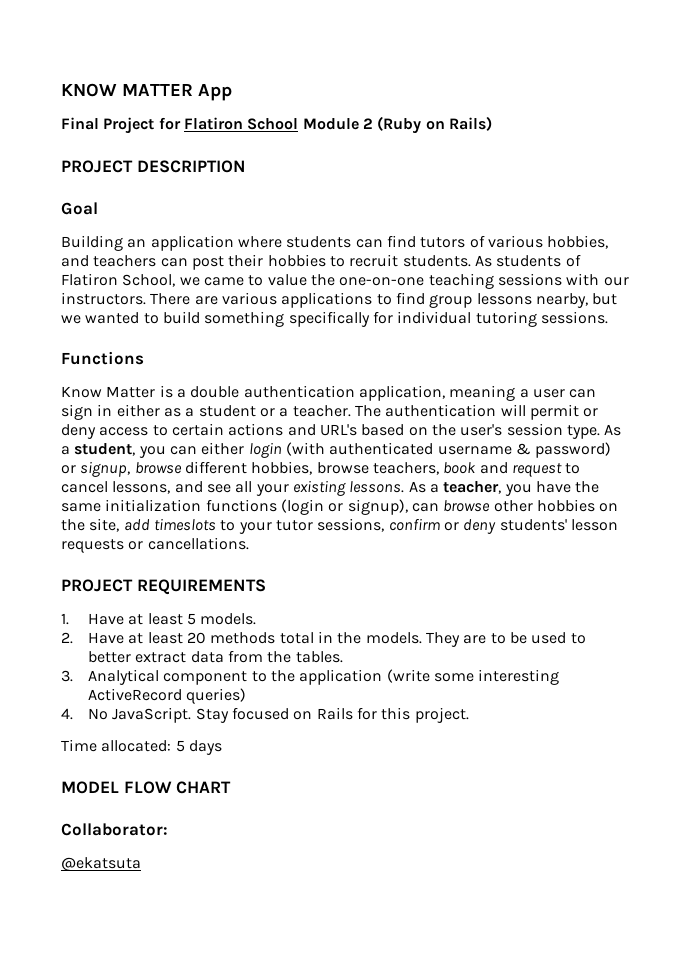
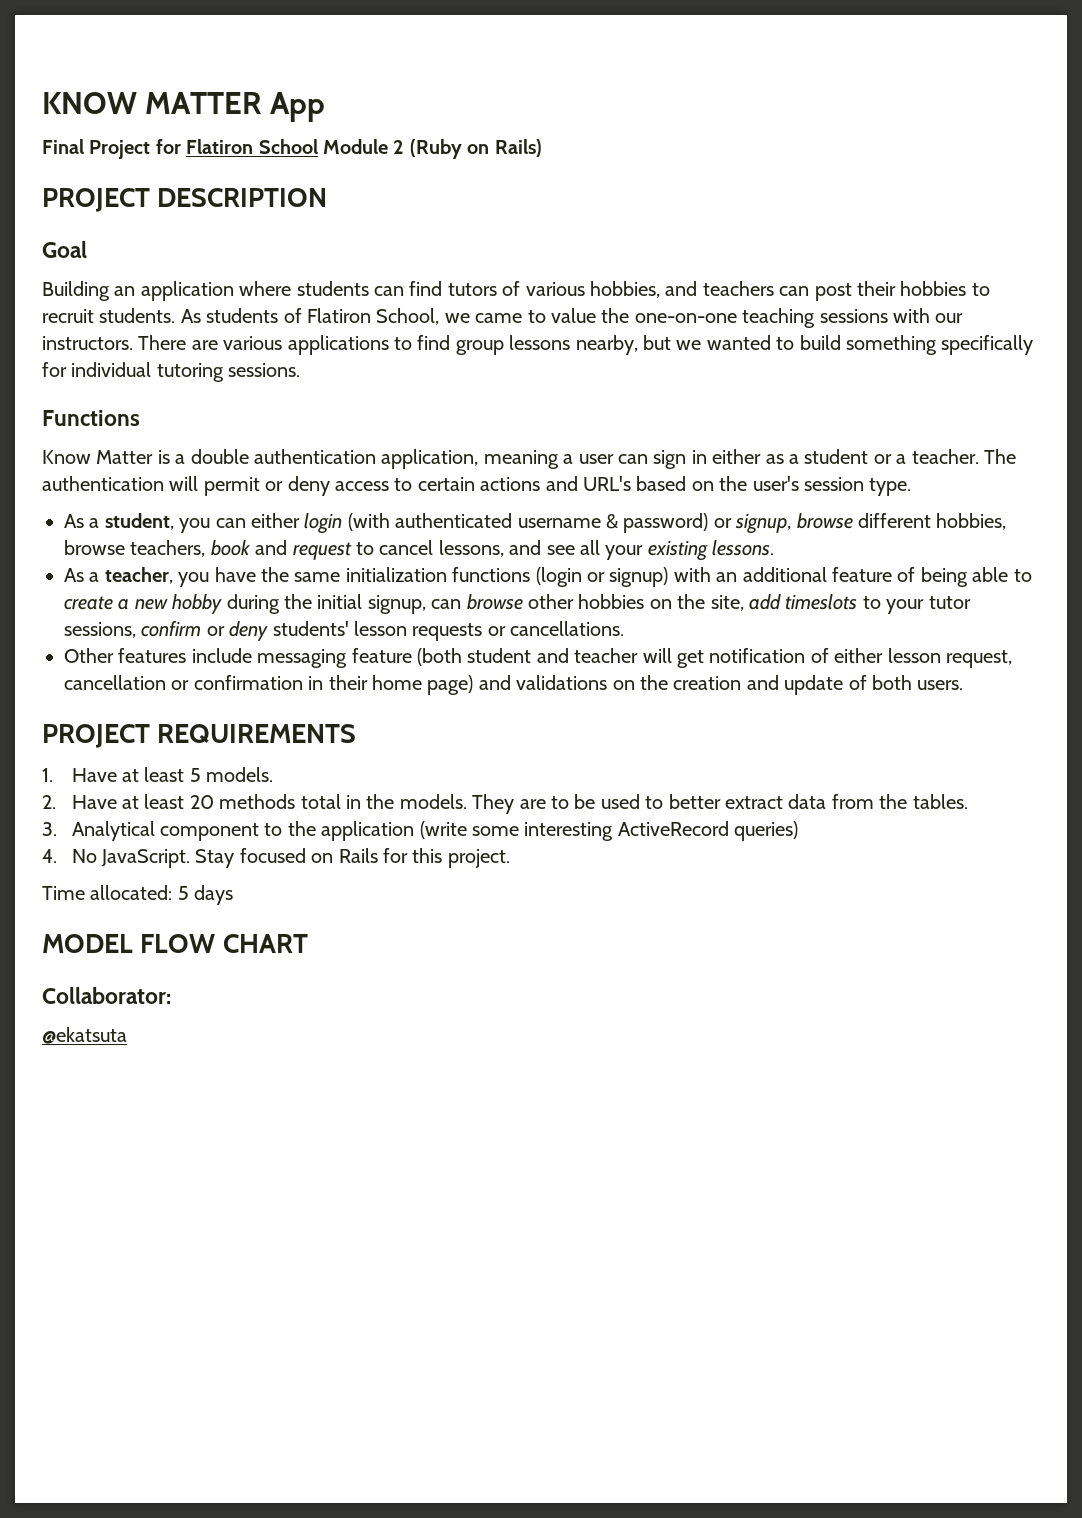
- The authentication will permit or deny access to certain actions and URL's based on the user's session type. As a student, you can either login (with authenticated username & password) or signup, browse different hobbies, browse teachers, book and request to cancel lessons, and see all your existing lessons. As a teacher, you have the same initialization functions (login or signup), can browse other hobbies on the site, add timeslots to your tutor sessions, confirm or deny students' lesson requests or cancellations.
+ The authentication will permit or deny access to certain actions and URL's based on the user's session type.
+ As a student, you can either login (with authenticated username & password) or signup, browse different hobbies, browse teachers, book and request to cancel lessons, and see all your existing lessons.
+ As a teacher, you have the same initialization functions (login or signup) with an additional feature of being able to create a new hobby during the initial signup, can browse other hobbies on the site, add timeslots to your tutor sessions, confirm or deny students' lesson requests or cancellations.
+ Other features include messaging feature (both student and teacher will get notification of either lesson request, cancellation or confirmation in their home page) and validations on the creation and update of both users.

